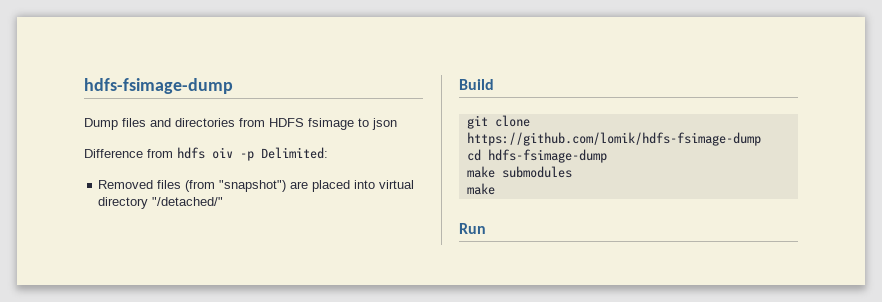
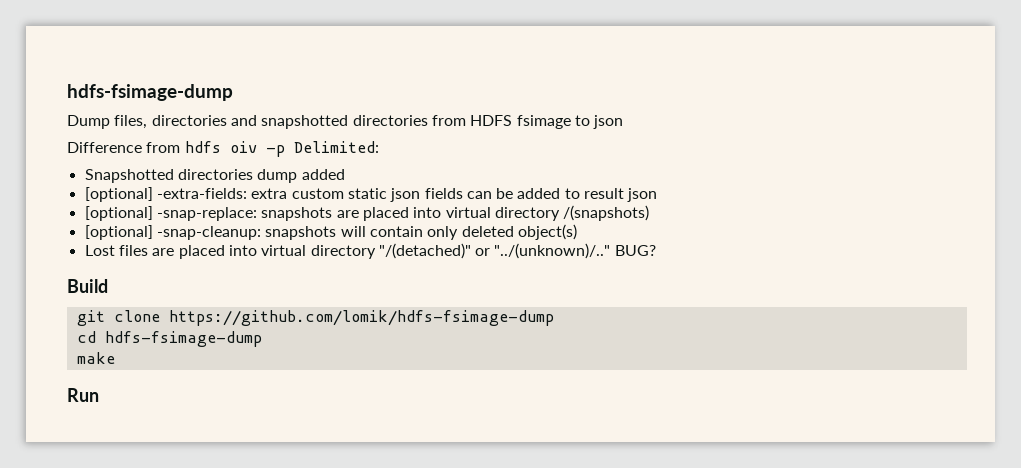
- Dump files and directories from HDFS fsimage to json
+ Dump files, directories and snapshotted directories from HDFS fsimage to json
- Removed files (from "snapshot") are placed into virtual directory "/detached/"
+ Snapshotted directories dump added
+ [optional] -extra-fields: extra custom static json fields can be added to result json
+ [optional] -snap-replace: snapshots are placed into virtual directory /(snapshots)
+ [optional] -snap-cleanup: snapshots will contain only deleted object(s)
+ Lost files are placed into virtual directory "/(detached)" or "../(unknown)/.." BUG?
- make submodules

